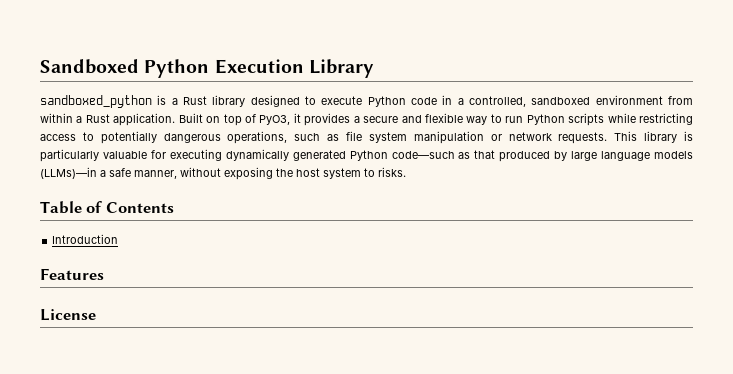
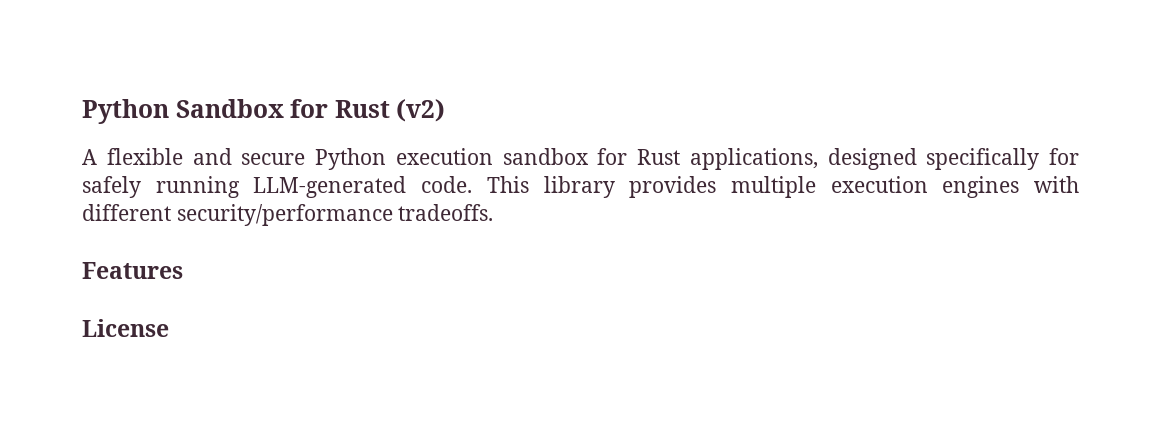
- Sandboxed Python Execution Library
- sandboxed_python is a Rust library designed to execute Python code in a controlled, sandboxed environment from within a Rust application. Built on top of PyO3, it provides a secure and flexible way to run Python scripts while restricting access to potentially dangerous operations, such as file system manipulation or network requests. This library is particularly valuable for executing dynamically generated Python code—such as that produced by large language models (LLMs)—in a safe manner, without exposing the host system to risks.
- Table of Contents
- Introduction
+ Python Sandbox for Rust (v2)
+ A flexible and secure Python execution sandbox for Rust applications, designed specifically for safely running LLM-generated code. This library provides multiple execution engines with different security/performance tradeoffs.

